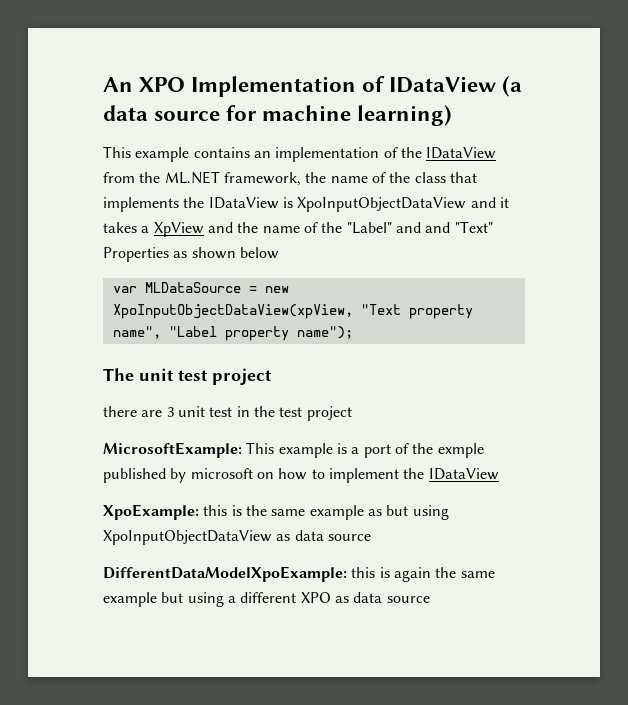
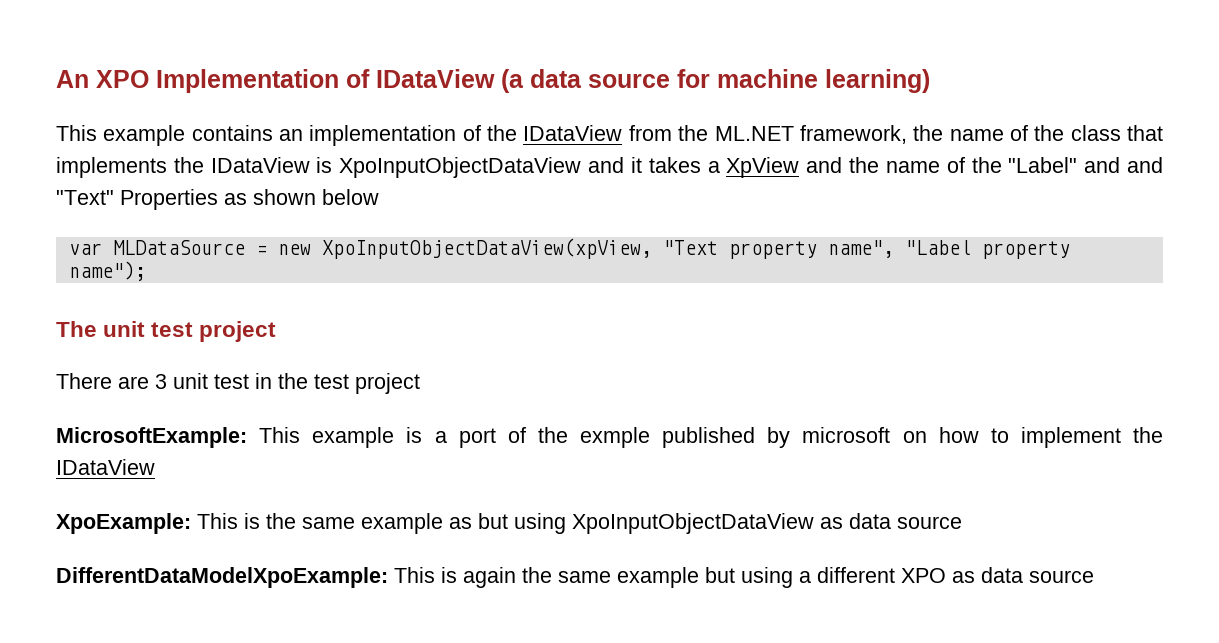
- there are 3 unit test in the test project
+ There are 3 unit test in the test project
- XpoExample: this is the same example as but using XpoInputObjectDataView as data source
+ XpoExample: This is the same example as but using XpoInputObjectDataView as data source
- DifferentDataModelXpoExample: this is again the same example but using a different XPO as data source
+ DifferentDataModelXpoExample: This is again the same example but using a different XPO as data source

